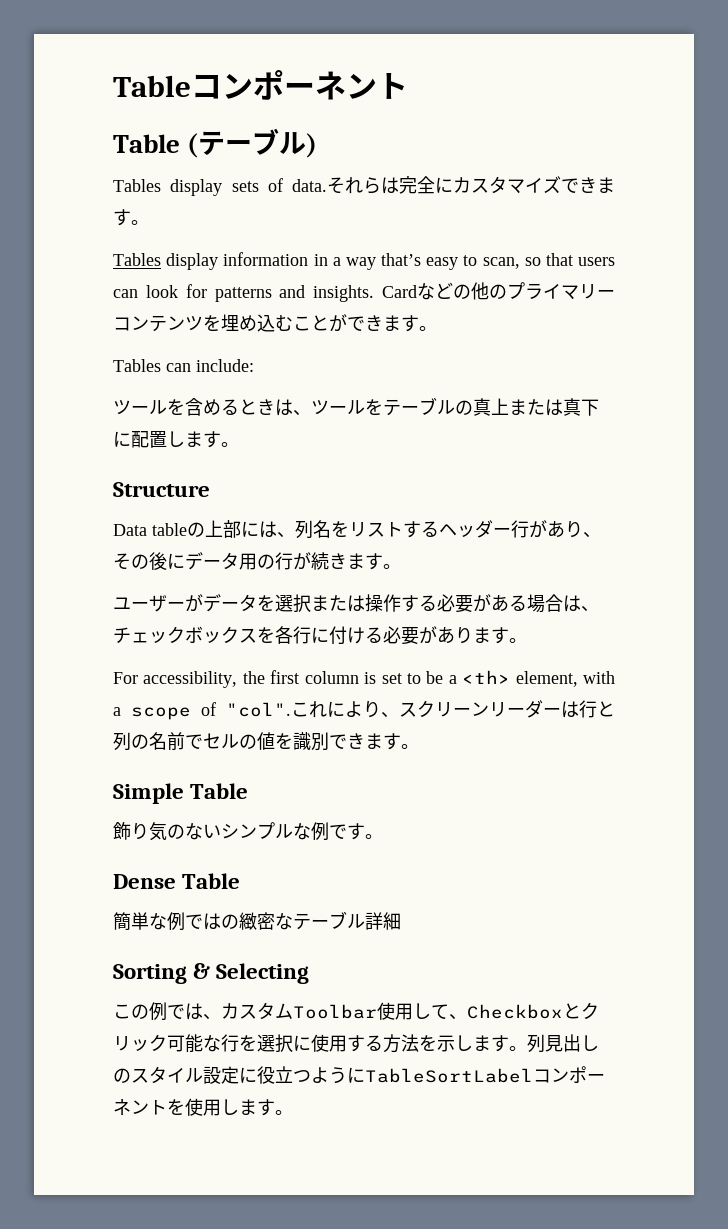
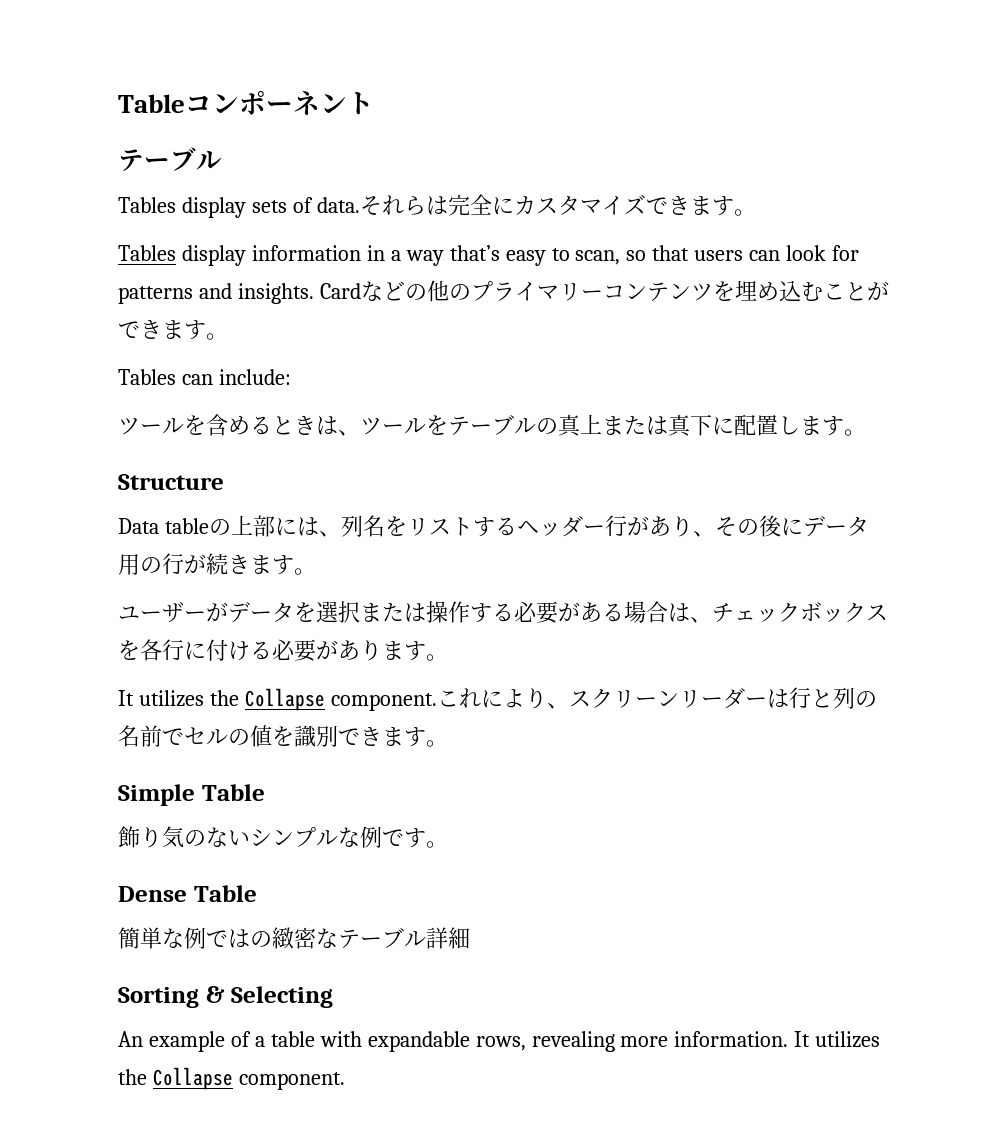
  Tableコンポーネント
- Table (テーブル)
+ テーブル
  ユーザーがデータを選択または操作する必要がある場合は、チェックボックスを各行に付ける必要があります。
- For accessibility, the first column is set to be a <th> element, with a scope of "col".
+ It utilizes the Collapse component.
- この例では、カスタムToolbar使用して、Checkboxとクリック可能な行を選択に使用する方法を示します。列見出しのスタイル設定に役立つようにTableSortLabelコンポーネントを使用します。
+ An example of a table with expandable rows, revealing more information. It utilizes the Collapse component.

